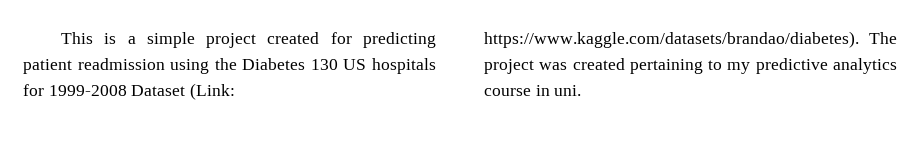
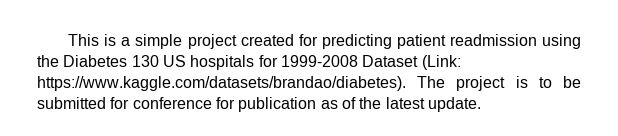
- This is a simple project created for predicting patient readmission using the Diabetes 130 US hospitals for 1999-2008 Dataset (Link: https://www.kaggle.com/datasets/brandao/diabetes). The project was created pertaining to my predictive analytics course in uni.
+ This is a simple project created for predicting patient readmission using the Diabetes 130 US hospitals for 1999-2008 Dataset (Link: https://www.kaggle.com/datasets/brandao/diabetes). The project is to be submitted for conference for publication as of the latest update.

